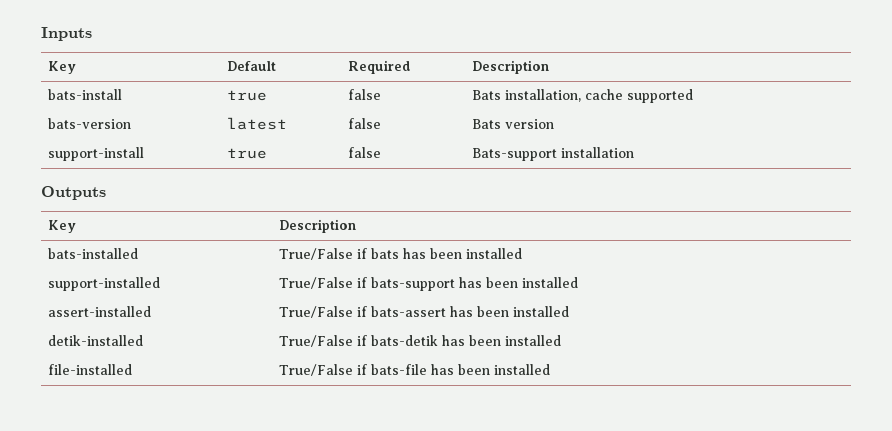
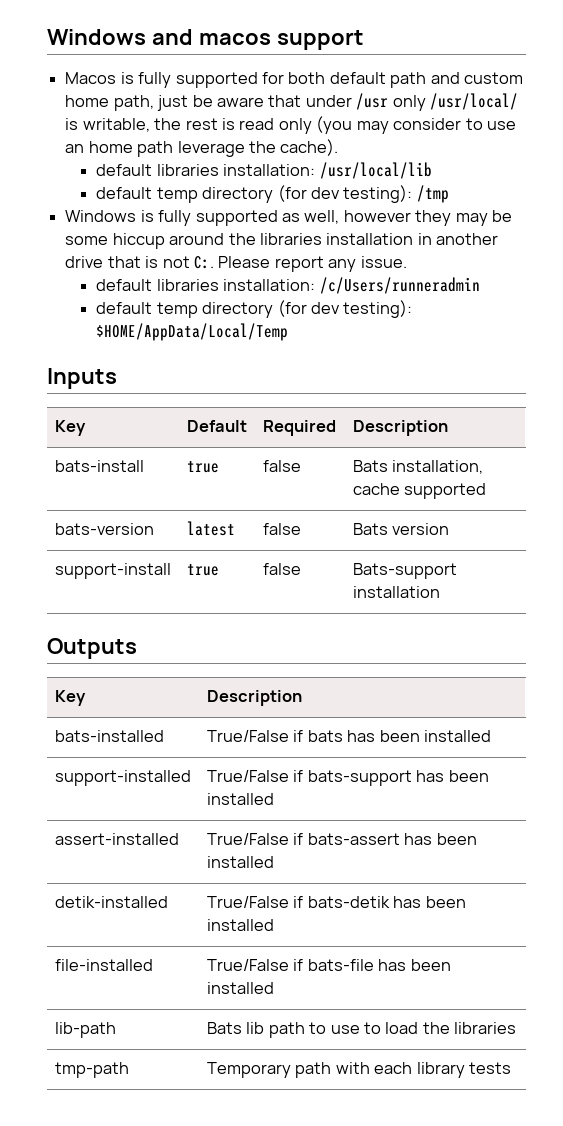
+ Windows and macos support
+ Macos is fully supported for both default path and custom home path, just be aware that under /usr only /usr/local/ is writable, the rest is read only (you may consider to use an home path leverage the cache).
+ default libraries installation: /usr/local/lib
+ default temp directory (for dev testing): /tmp
+ Windows is fully supported as well, however they may be some hiccup around the libraries installation in another drive that is not C:. Please report any issue.
+ default libraries installation: /c/Users/runneradmin
+ default temp directory (for dev testing): $HOME/AppData/Local/Temp
+ lib-path | Bats lib path to use to load the libraries
+ tmp-path | Temporary path with each library tests

